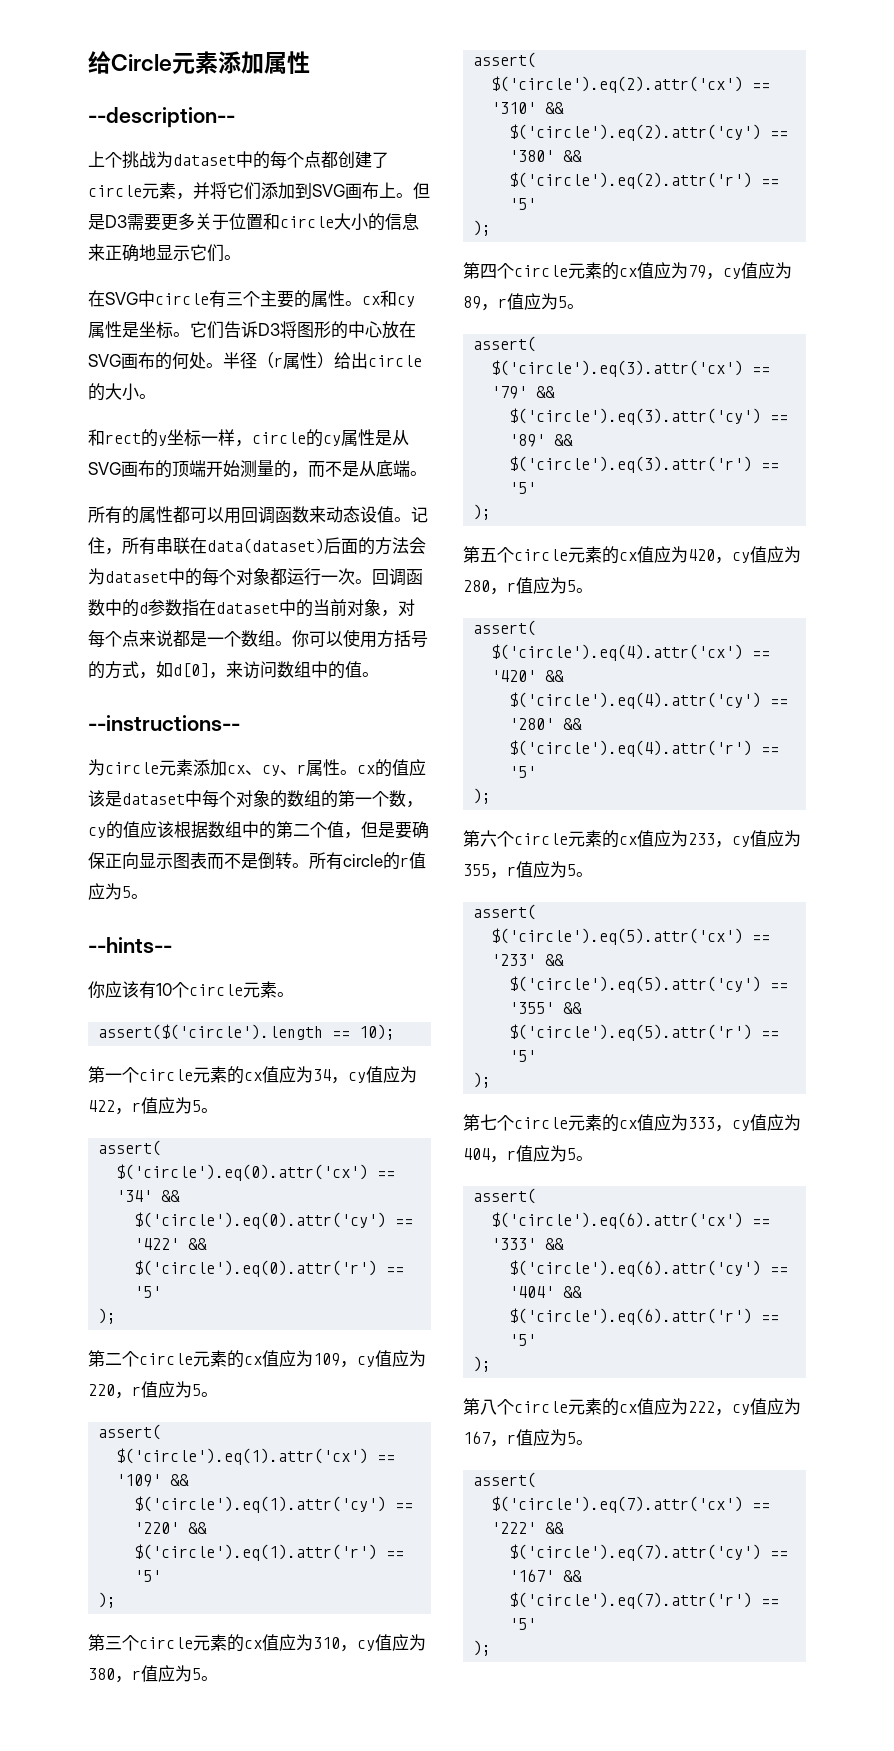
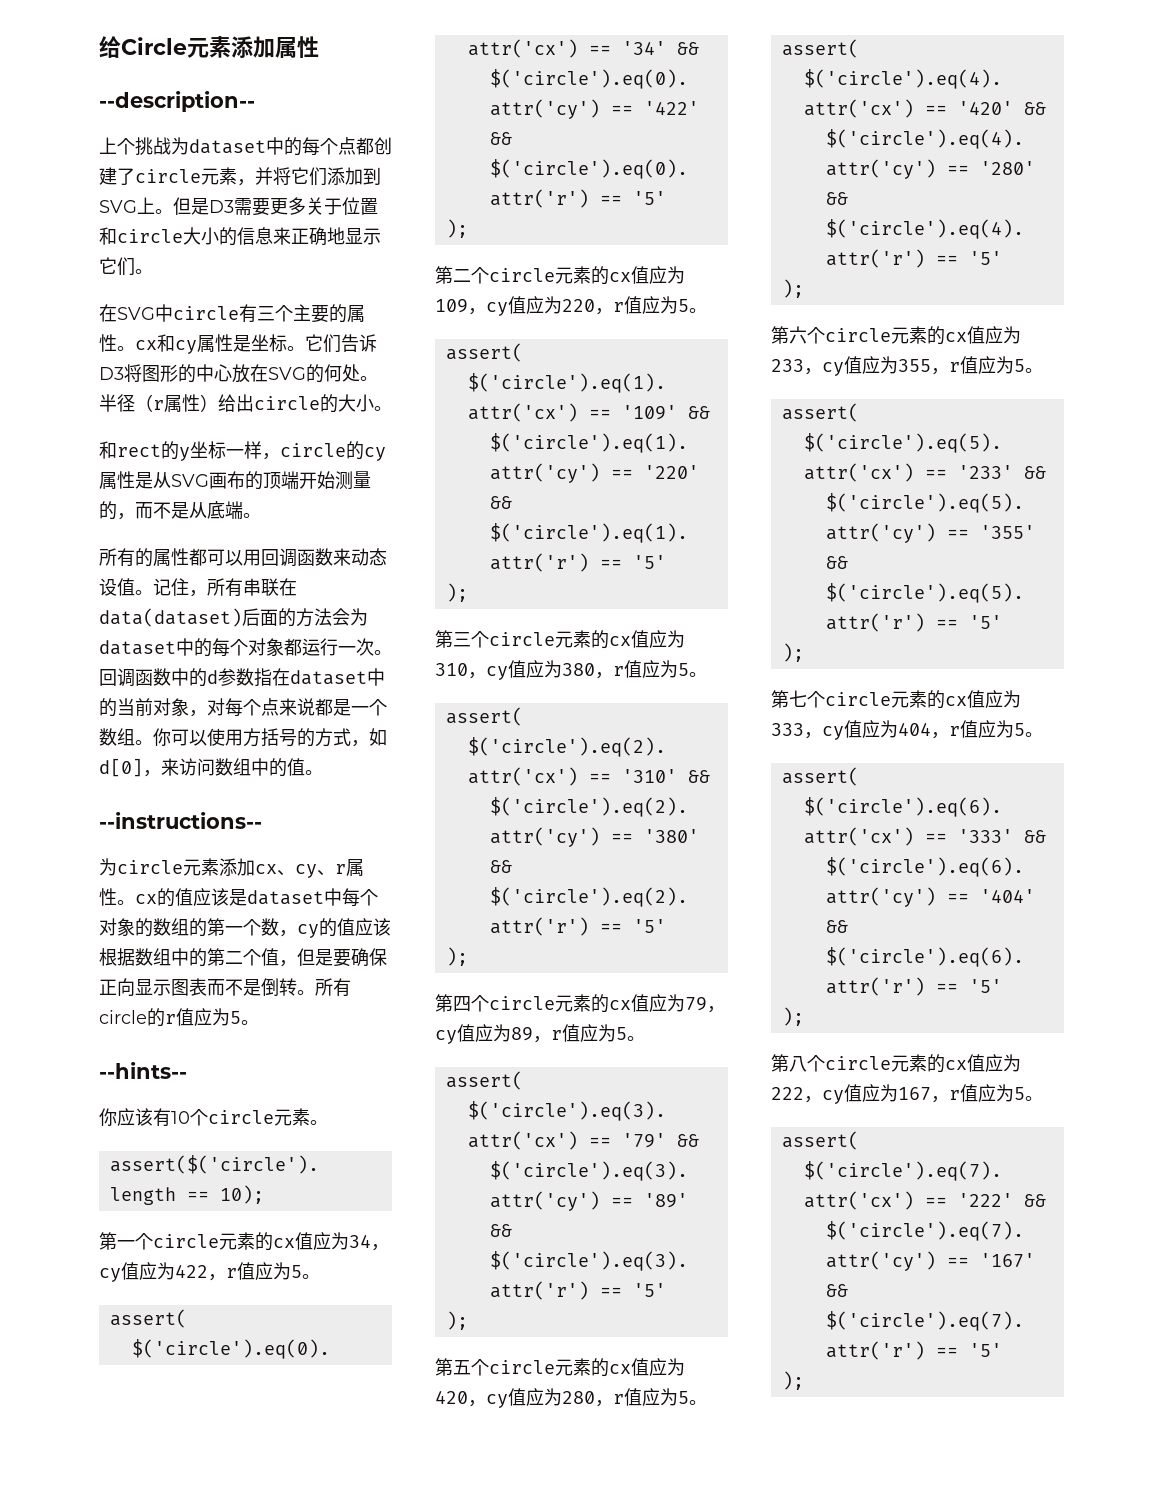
- 上个挑战为dataset中的每个点都创建了circle元素，并将它们添加到SVG画布上。
+ 上个挑战为dataset中的每个点都创建了circle元素，并将它们添加到SVG上。
- 它们告诉D3将图形的中心放在SVG画布的何处。
+ 它们告诉D3将图形的中心放在SVG的何处。

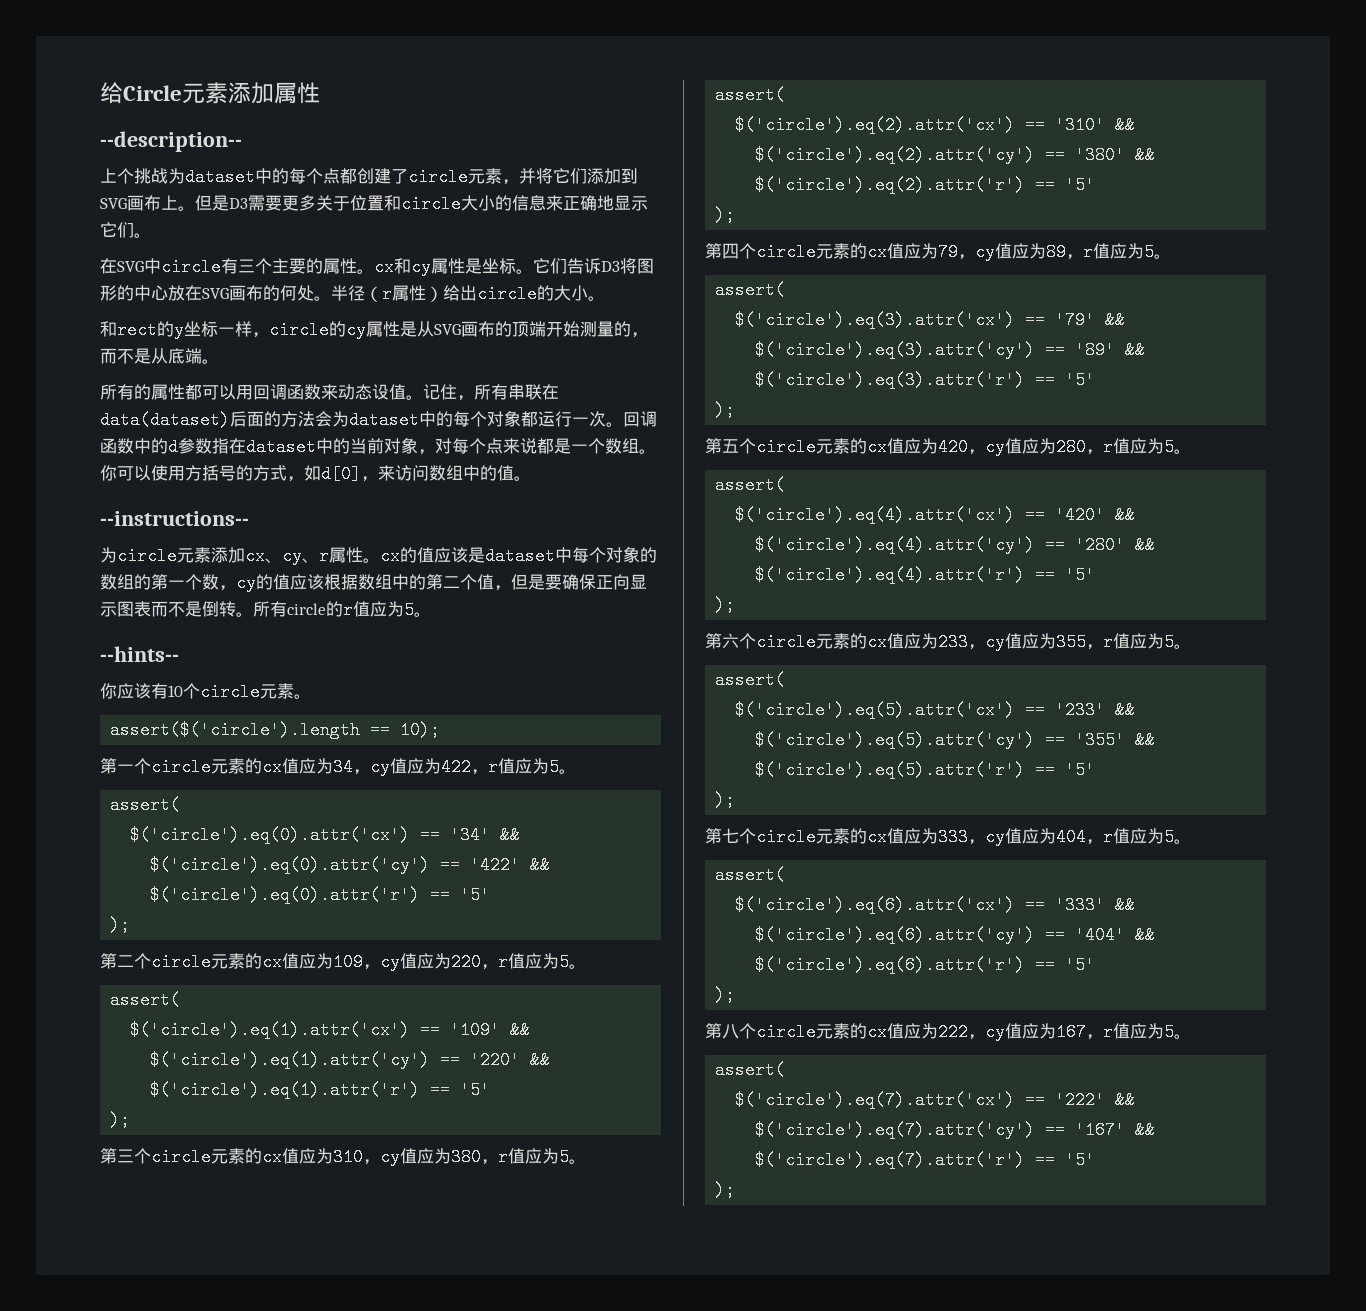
- 上个挑战为dataset中的每个点都创建了circle元素，并将它们添加到SVG上。
+ 上个挑战为dataset中的每个点都创建了circle元素，并将它们添加到SVG画布上。
- 它们告诉D3将图形的中心放在SVG的何处。
+ 它们告诉D3将图形的中心放在SVG画布的何处。

